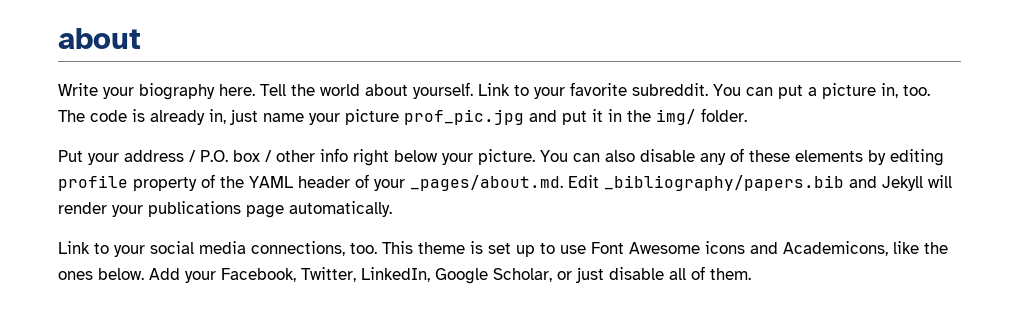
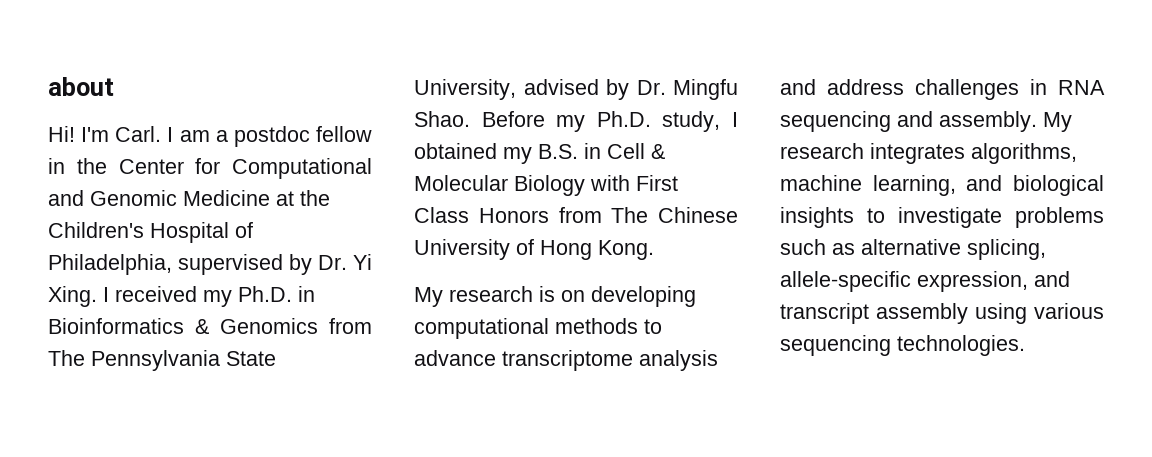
- Write your biography here. Tell the world about yourself. Link to your favorite subreddit. You can put a picture in, too. The code is already in, just name your picture prof_pic.jpg and put it in the img/ folder.
- Put your address / P.O. box / other info right below your picture. You can also disable any of these elements by editing profile property of the YAML header of your _pages/about.md. Edit _bibliography/papers.bib and Jekyll will render your publications page automatically.
- Link to your social media connections, too. This theme is set up to use Font Awesome icons and Academicons, like the ones below. Add your Facebook, Twitter, LinkedIn, Google Scholar, or just disable all of them.
+ Hi! I'm Carl. I am a postdoc fellow in the Center for Computational and Genomic Medicine at the Children's Hospital of Philadelphia, supervised by Dr. Yi Xing. I received my Ph.D. in Bioinformatics & Genomics from The Pennsylvania State University, advised by Dr. Mingfu Shao. Before my Ph.D. study, I obtained my B.S. in Cell & Molecular Biology with First Class Honors from The Chinese University of Hong Kong.
+ My research is on developing computational methods to advance transcriptome analysis and address challenges in RNA sequencing and assembly. My research integrates algorithms, machine learning, and biological insights to investigate problems such as alternative splicing, allele-specific expression, and transcript assembly using various sequencing technologies.

